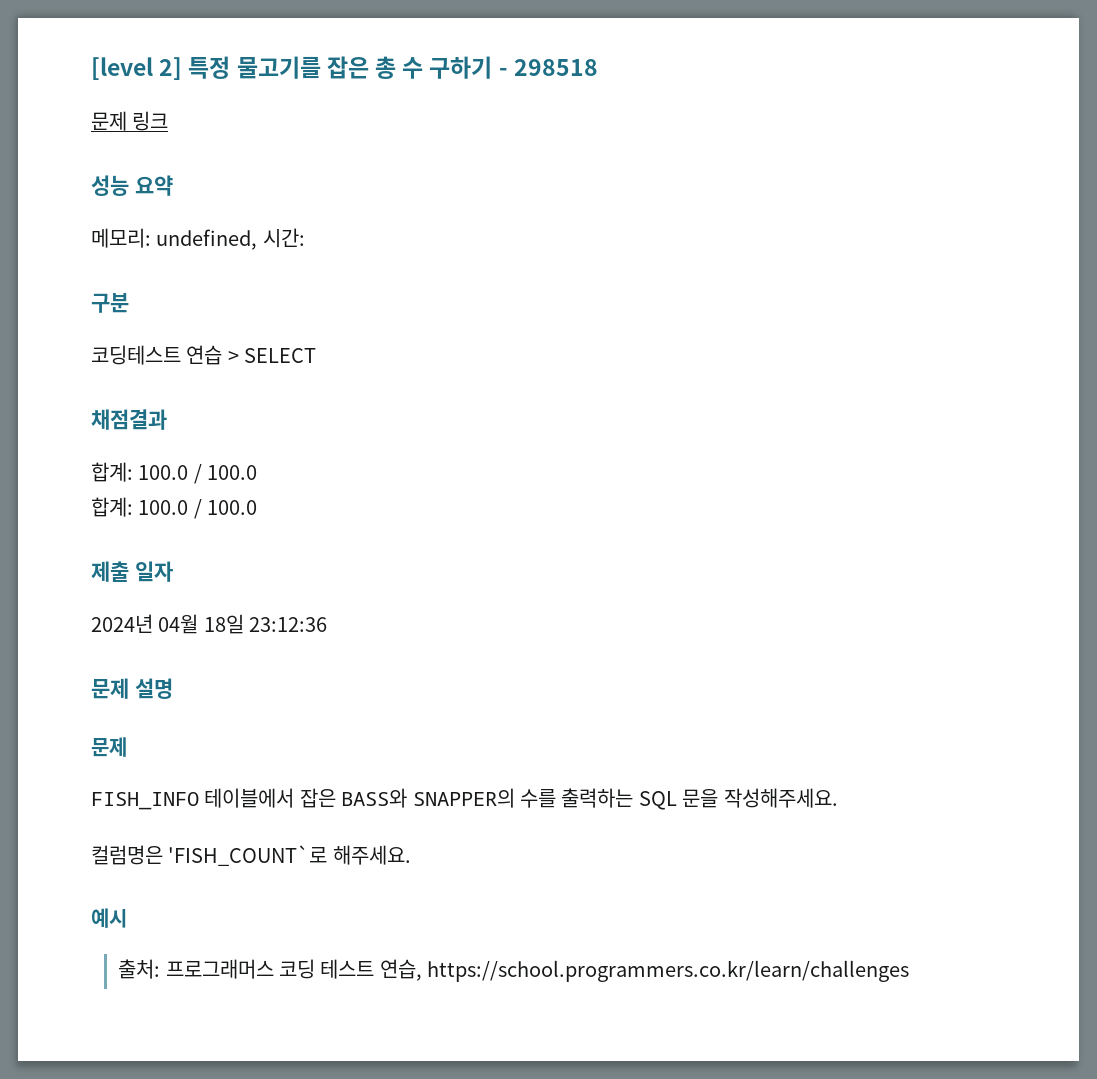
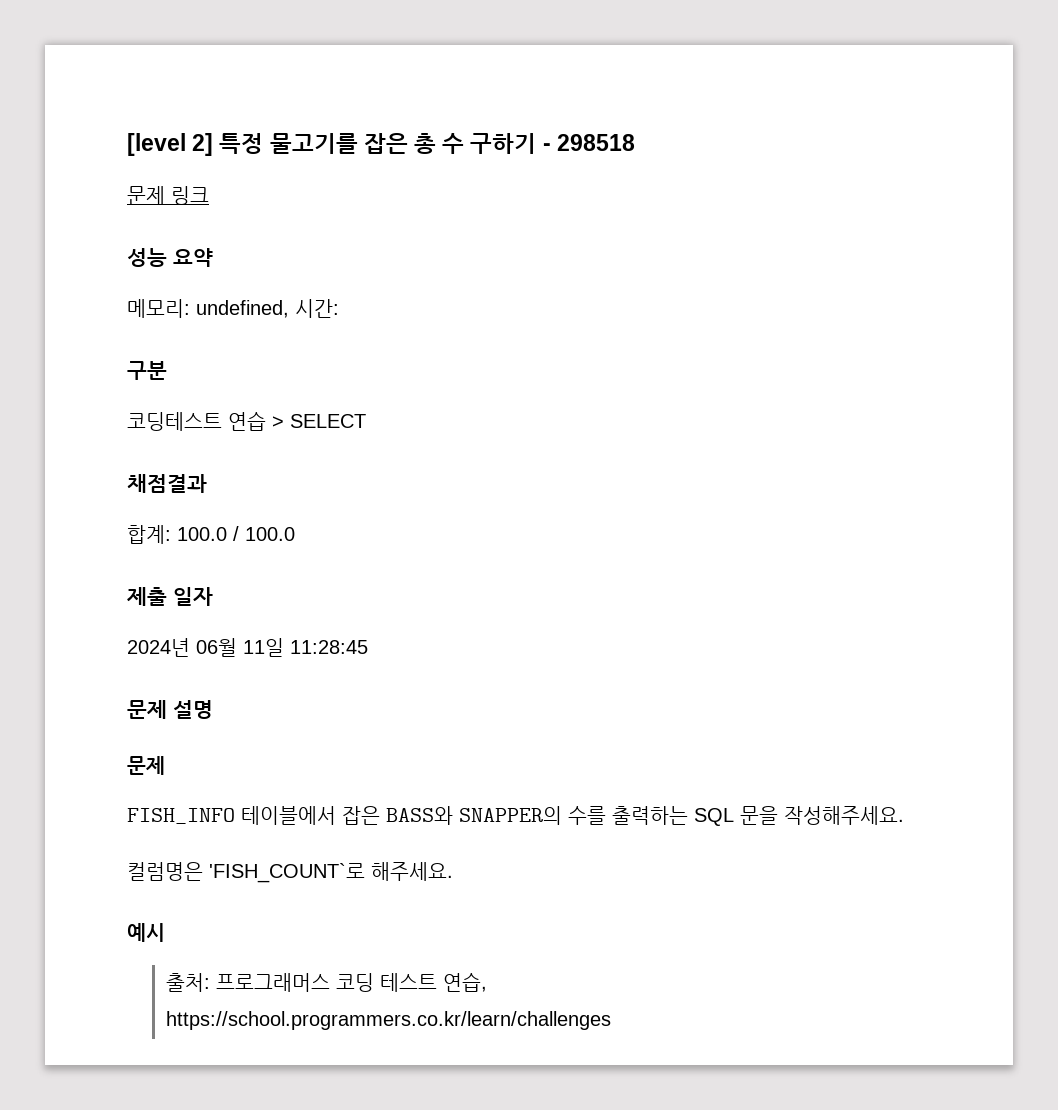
  채점결과
- 합계: 100.0 / 100.0
- 2024년 04월 18일 23:12:36
+ 2024년 06월 11일 11:28:45

